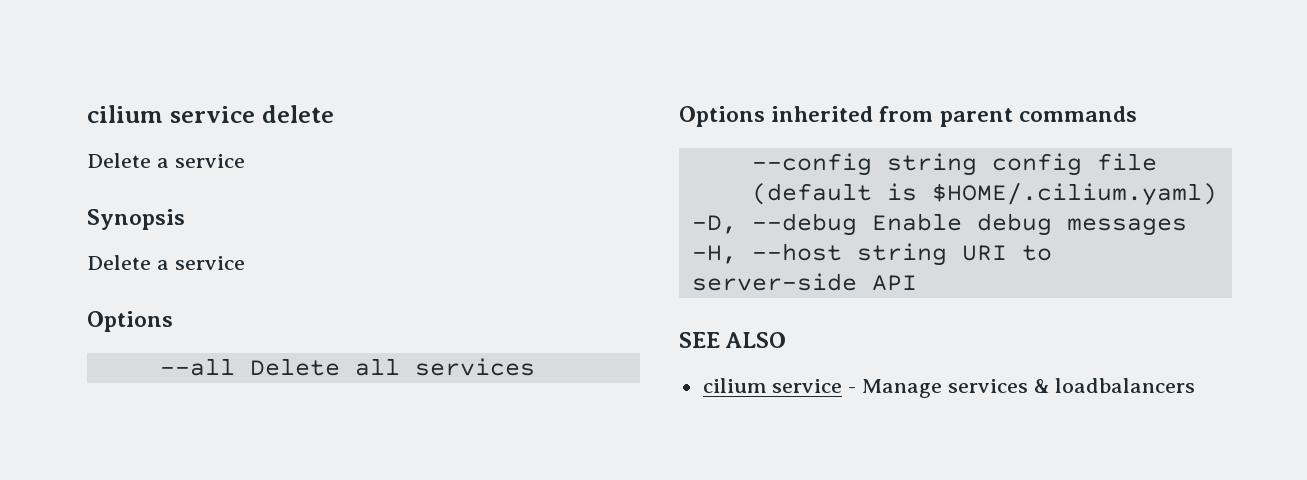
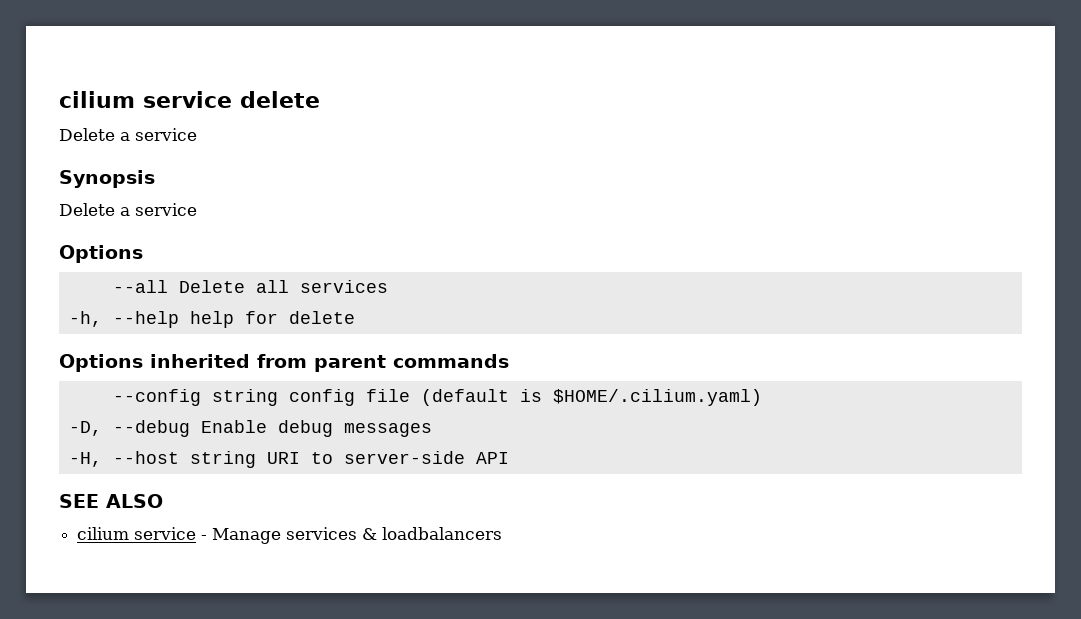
+ -h, --help help for delete

